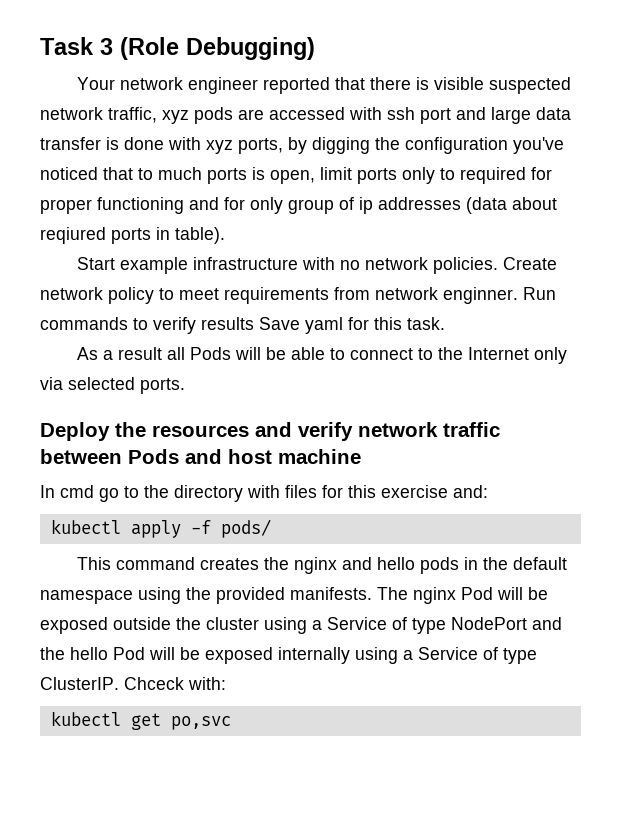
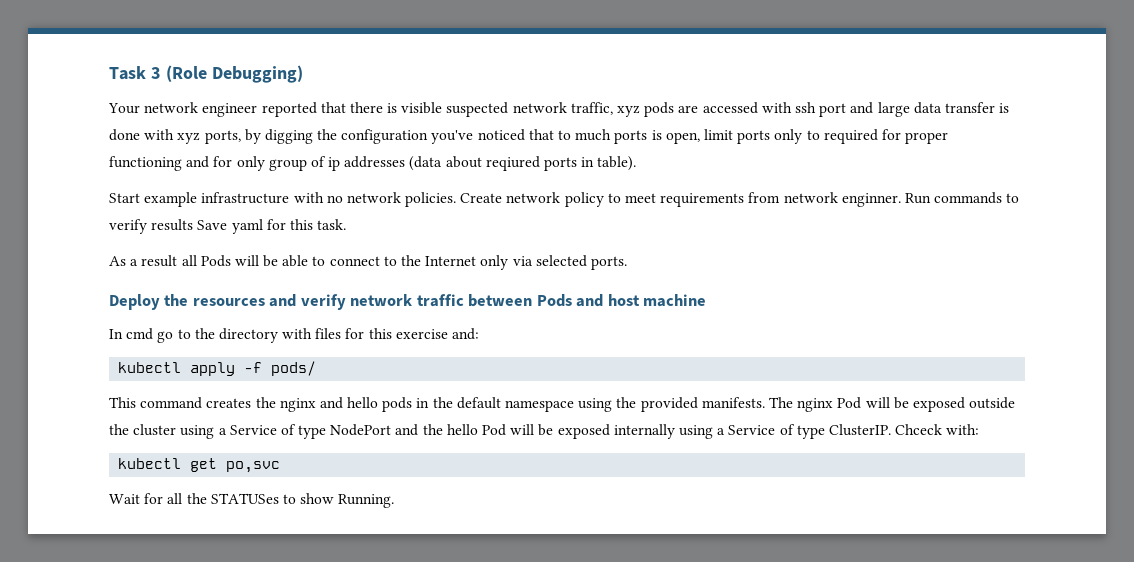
+ Wait for all the STATUSes to show Running.

